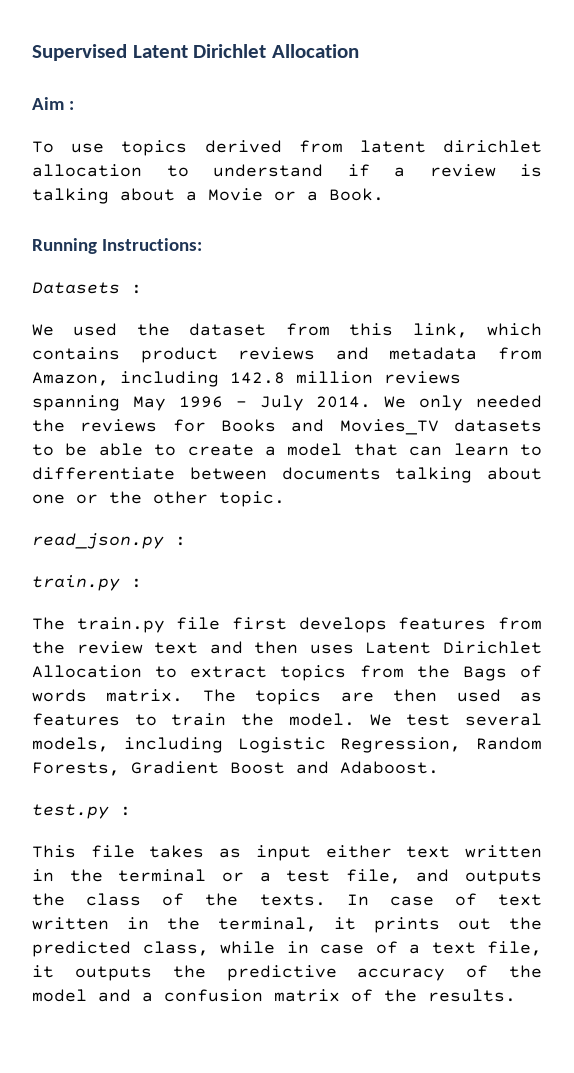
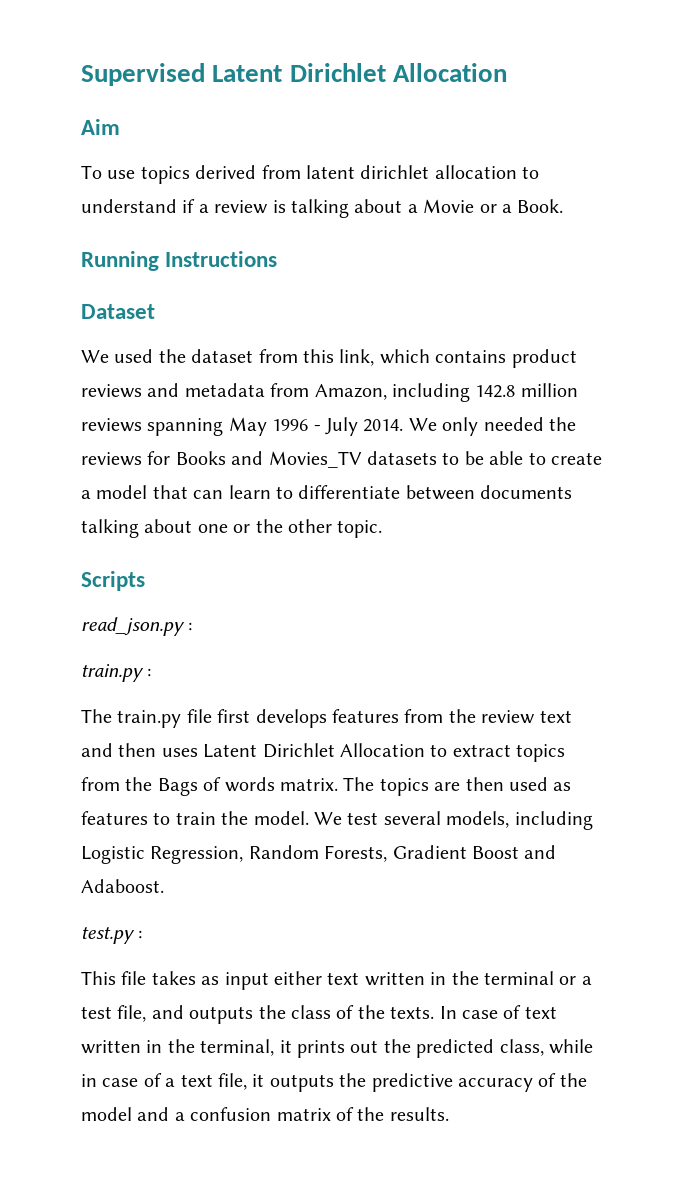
- Aim :
+ Aim
- Running Instructions:
- Datasets :
+ Running Instructions
+ Dataset
+ Scripts

